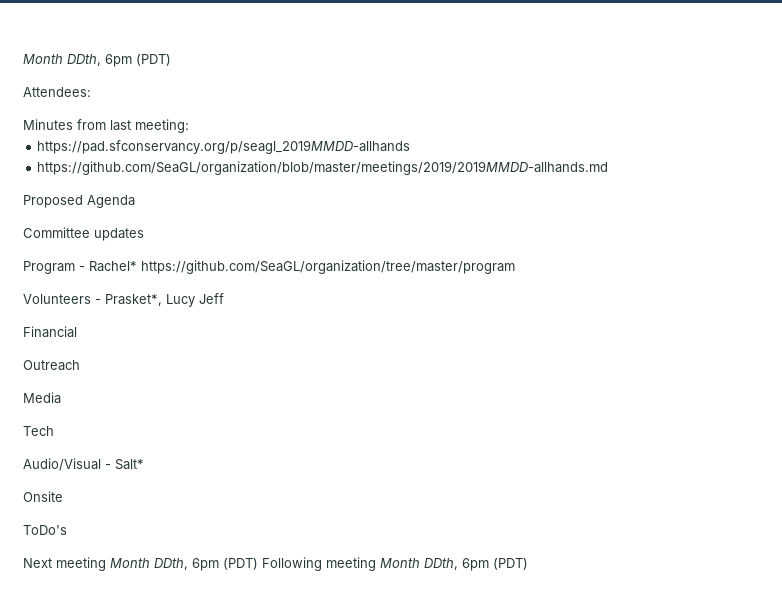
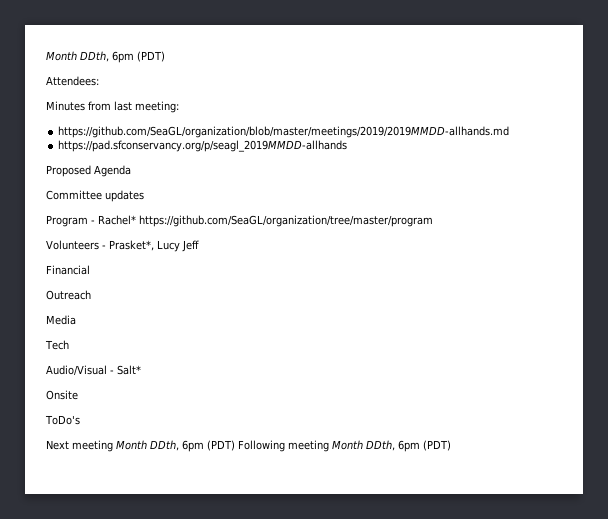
+ https://github.com/SeaGL/organization/blob/master/meetings/2019/2019MMDD-allhands.md
- https://github.com/SeaGL/organization/blob/master/meetings/2019/2019MMDD-allhands.md

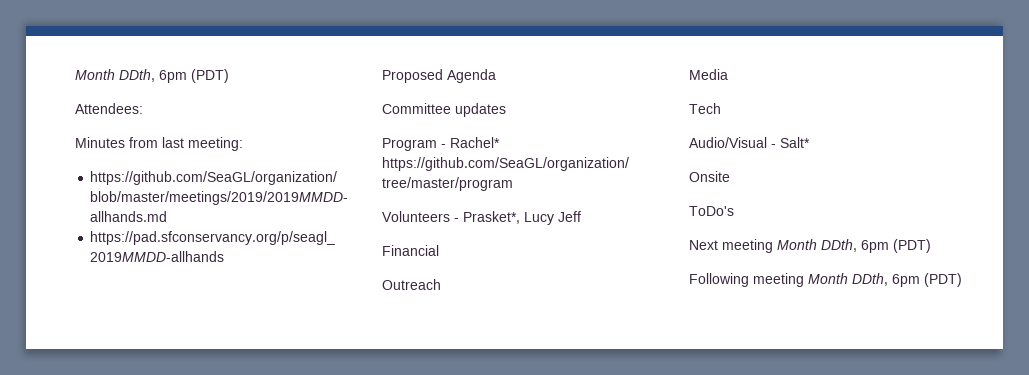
- Next meeting Month DDth, 6pm (PDT) Following meeting Month DDth, 6pm (PDT)
+ Next meeting Month DDth, 6pm (PDT)
+ Following meeting Month DDth, 6pm (PDT)

